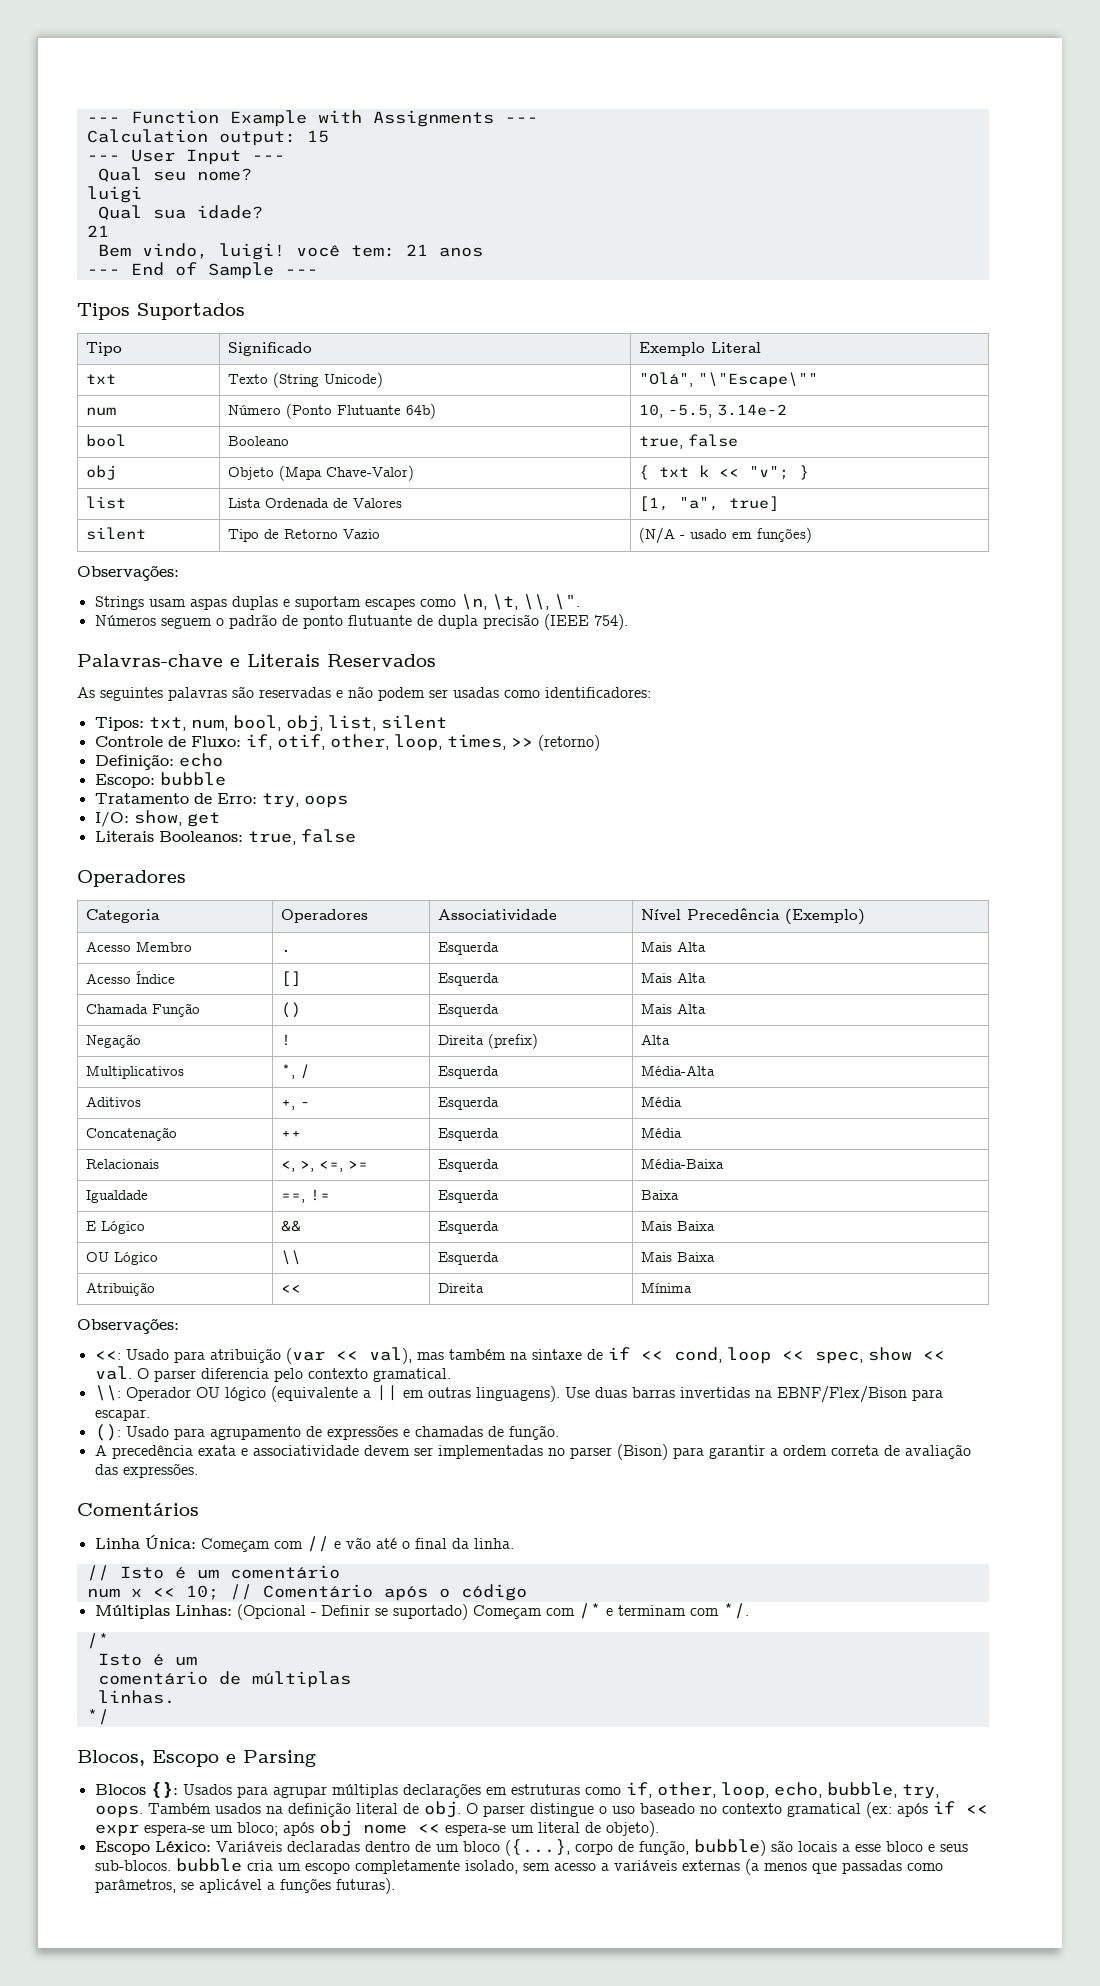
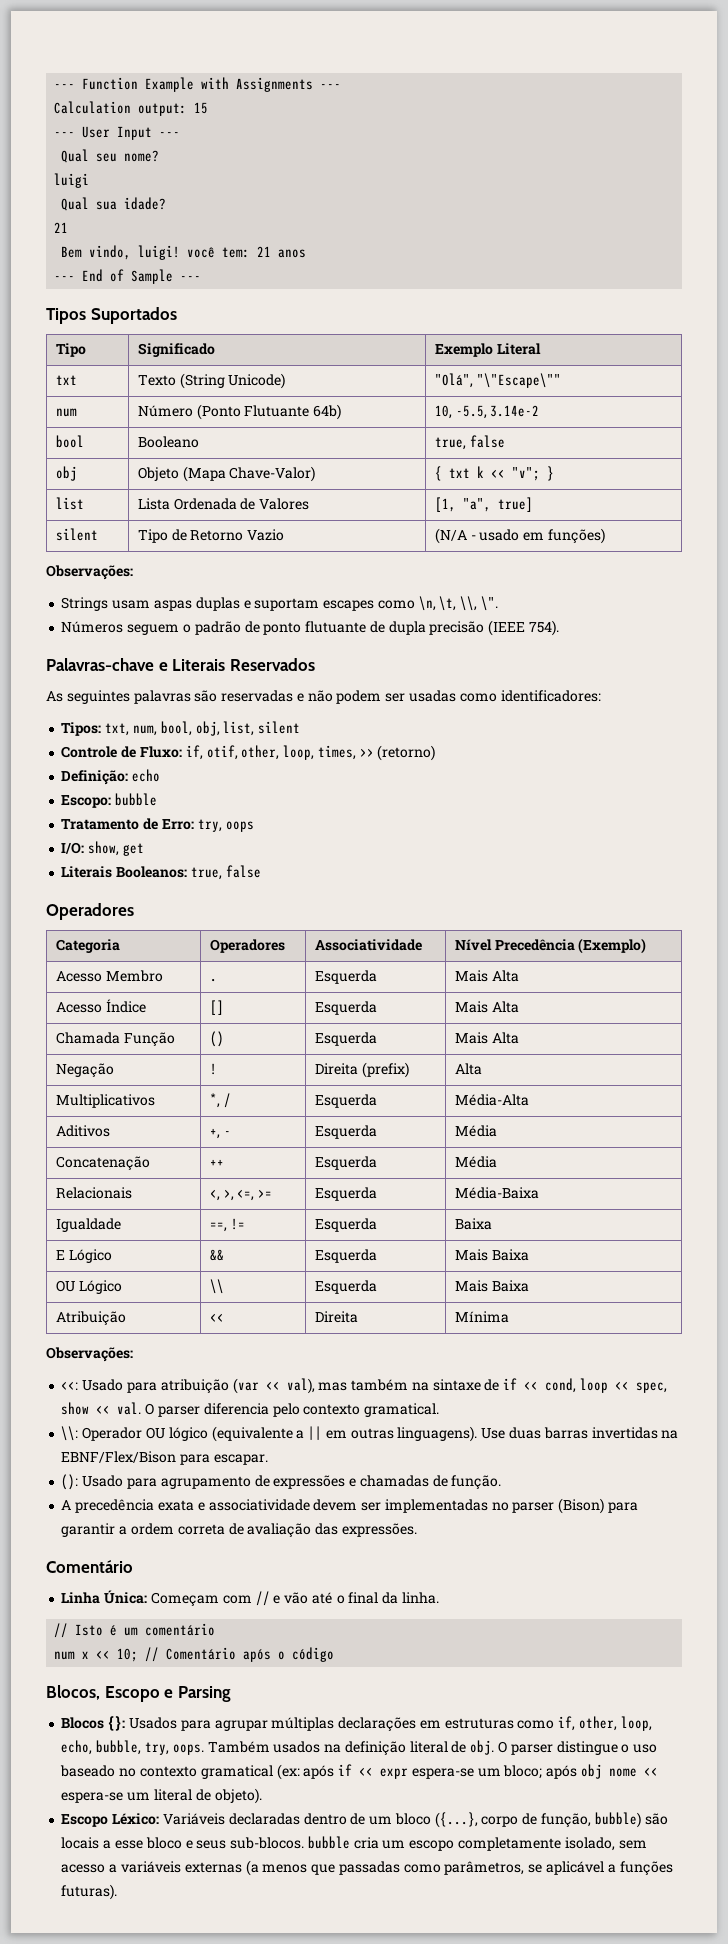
  A precedência exata e associatividade devem ser implementadas no parser (Bison) para garantir a ordem correta de avaliação das expressões.
- Comentários
+ Comentário
- Múltiplas Linhas: (Opcional - Definir se suportado) Começam com /* e terminam com */.
- /*
- Isto é um
- comentário de múltiplas
- linhas.
- */

